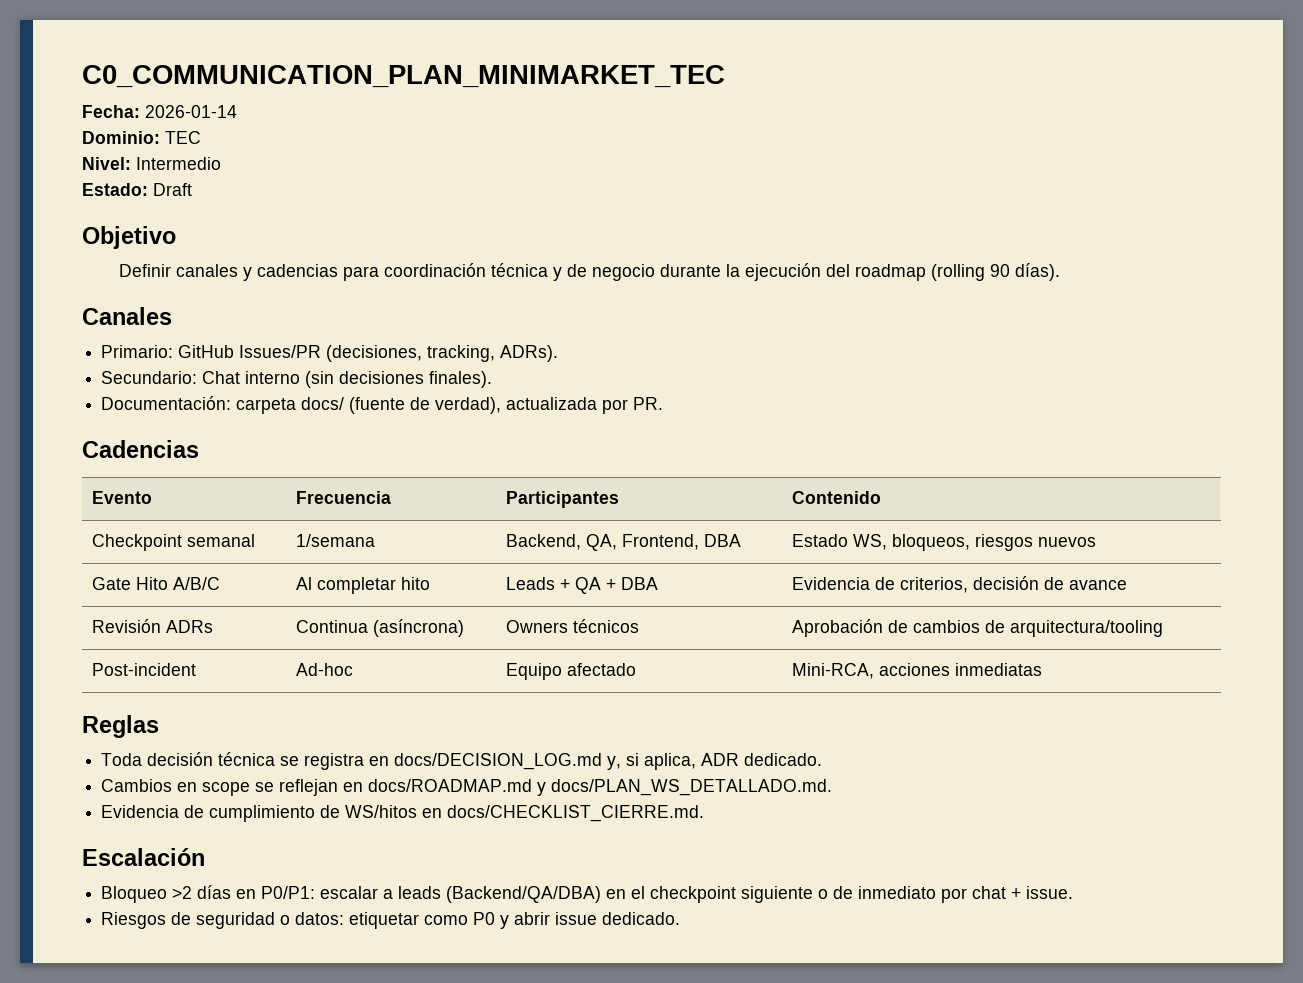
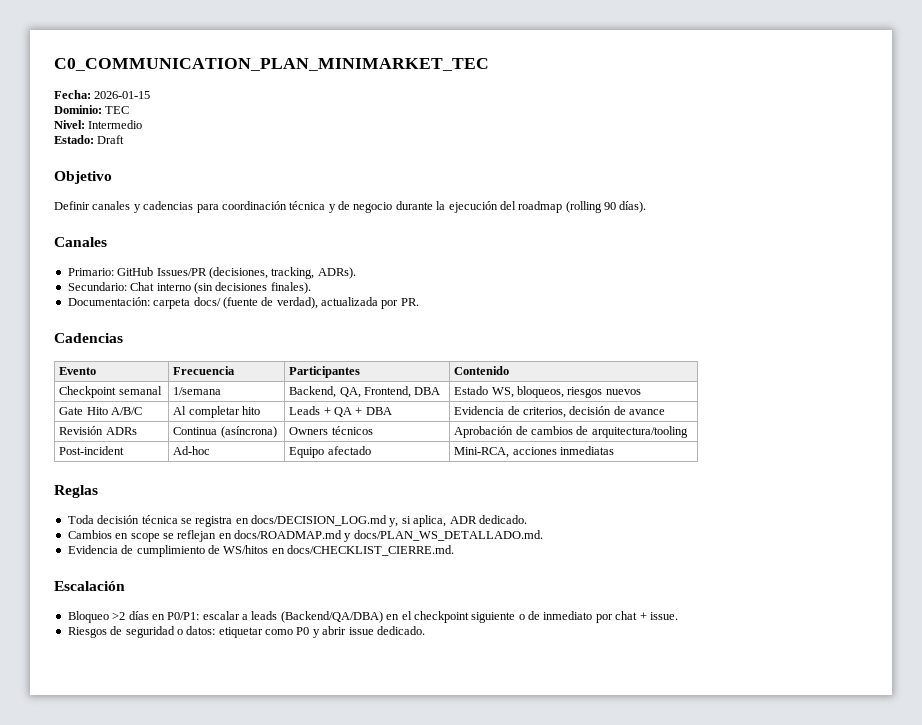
- Fecha: 2026-01-14
+ Fecha: 2026-01-15

